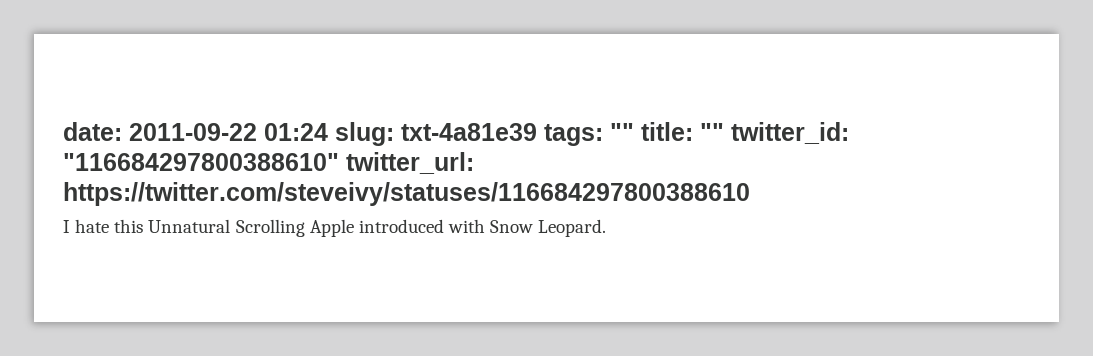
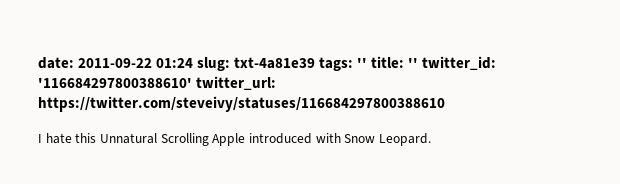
- date: 2011-09-22 01:24 slug: txt-4a81e39 tags: "" title: "" twitter_id: "116684297800388610" twitter_url: https://twitter.com/steveivy/statuses/116684297800388610
+ date: 2011-09-22 01:24 slug: txt-4a81e39 tags: '' title: '' twitter_id: '116684297800388610' twitter_url: https://twitter.com/steveivy/statuses/116684297800388610

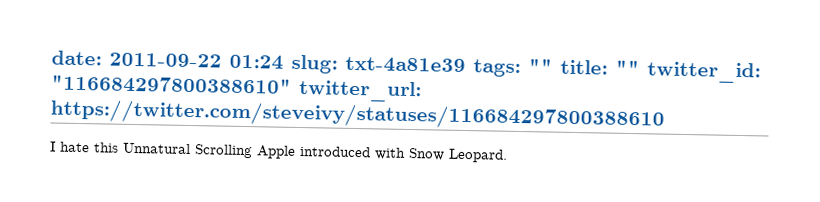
- date: 2011-09-22 01:24 slug: txt-4a81e39 tags: '' title: '' twitter_id: '116684297800388610' twitter_url: https://twitter.com/steveivy/statuses/116684297800388610
+ date: 2011-09-22 01:24 slug: txt-4a81e39 tags: "" title: "" twitter_id: "116684297800388610" twitter_url: https://twitter.com/steveivy/statuses/116684297800388610

